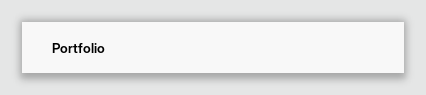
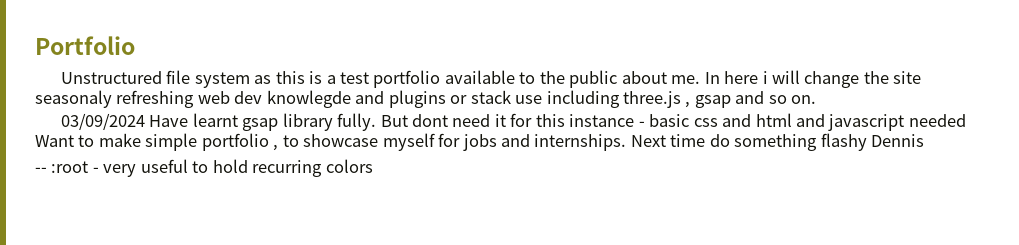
+ Unstructured file system as this is a test portfolio available to the public about me. In here i will change the site seasonaly refreshing web dev knowlegde and plugins or stack use including three.js , gsap and so on.
+ 03/09/2024 Have learnt gsap library fully. But dont need it for this instance - basic css and html and javascript needed Want to make simple portfolio , to showcase myself for jobs and internships. Next time do something flashy Dennis
+ -- :root - very useful to hold recurring colors

